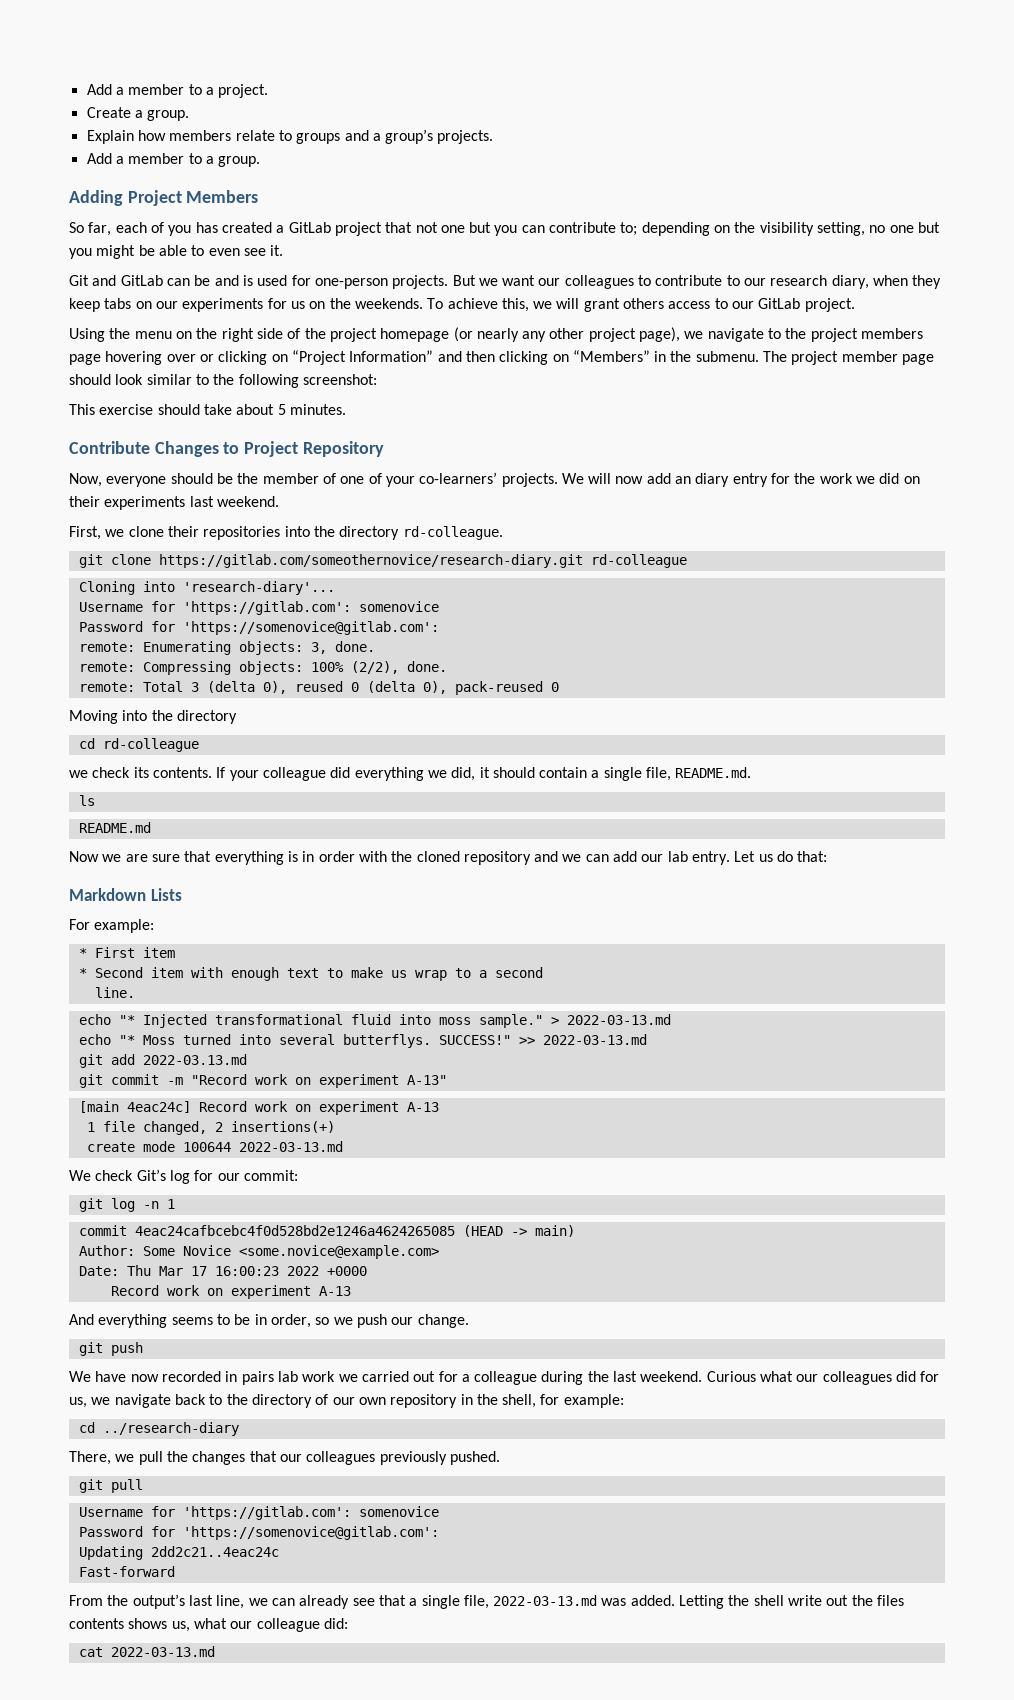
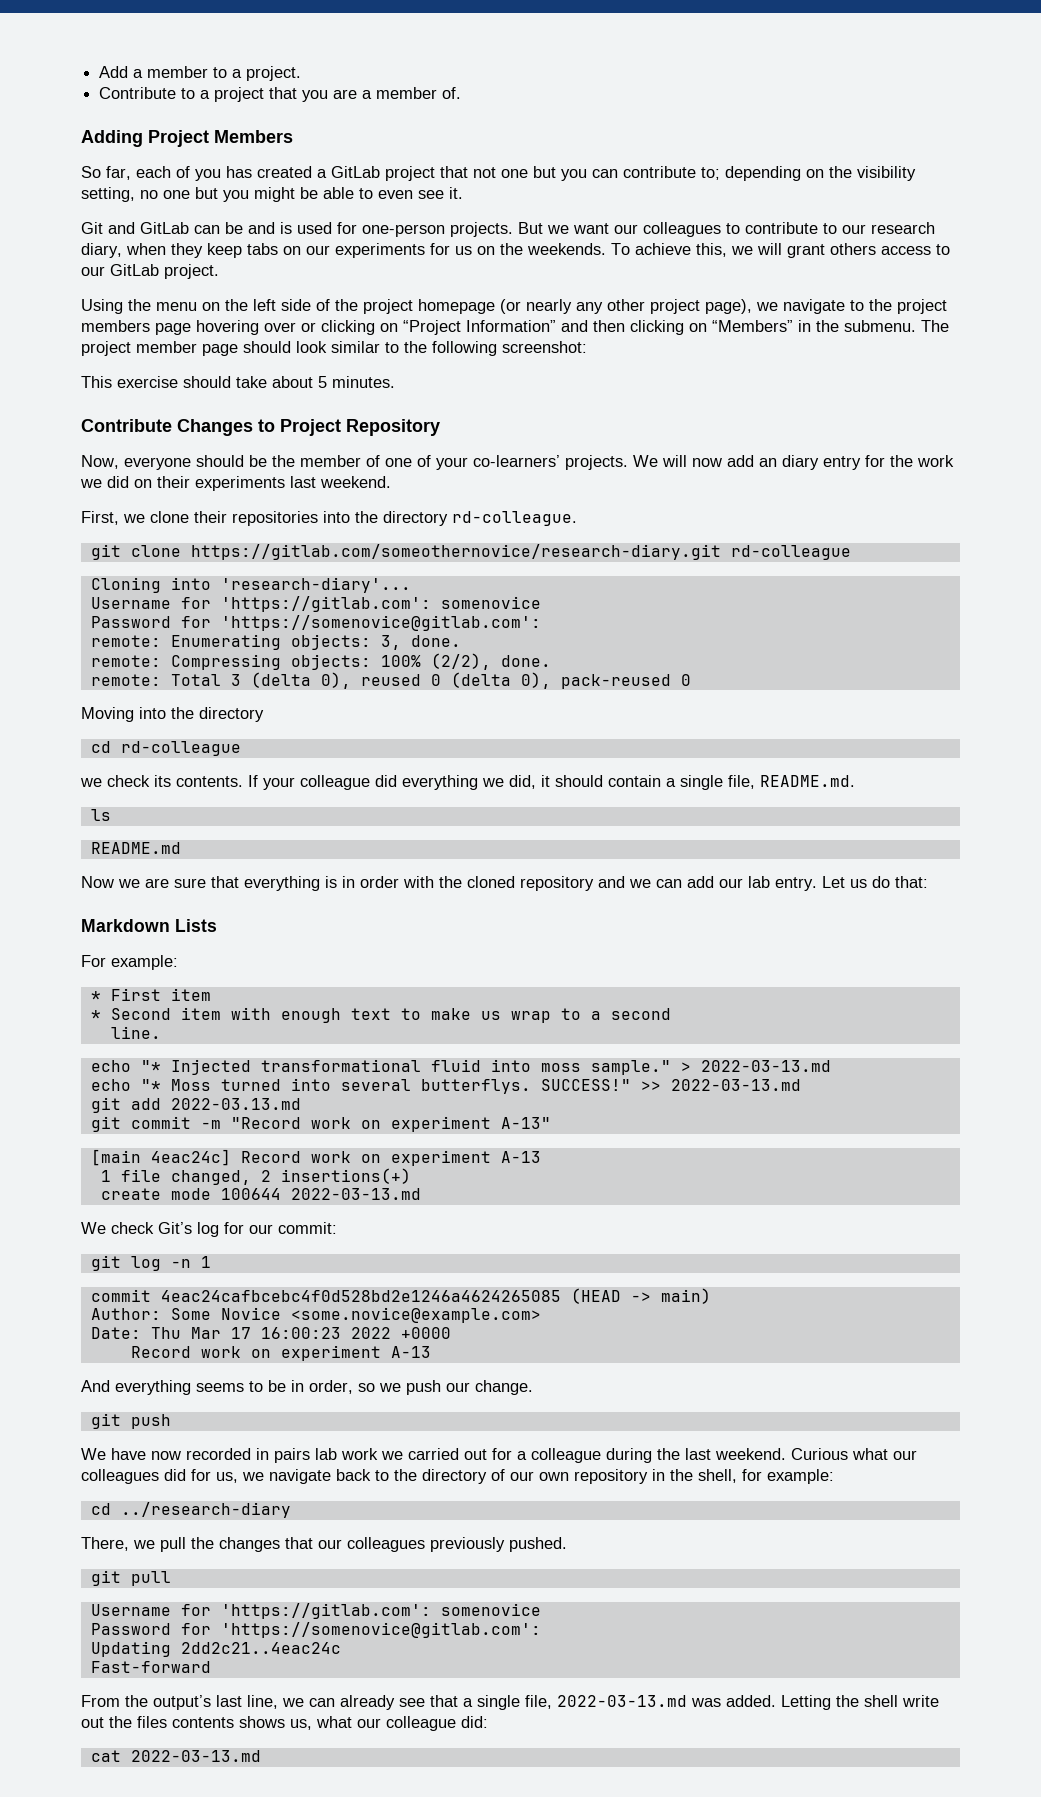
- Create a group.
- Explain how members relate to groups and a group’s projects.
- Add a member to a group.
+ Contribute to a project that you are a member of.
- Using the menu on the right side of the project homepage (or nearly any other project page), we navigate to the project members page hovering over or clicking on “Project Information” and then clicking on “Members” in the submenu.
+ Using the menu on the left side of the project homepage (or nearly any other project page), we navigate to the project members page hovering over or clicking on “Project Information” and then clicking on “Members” in the submenu.

